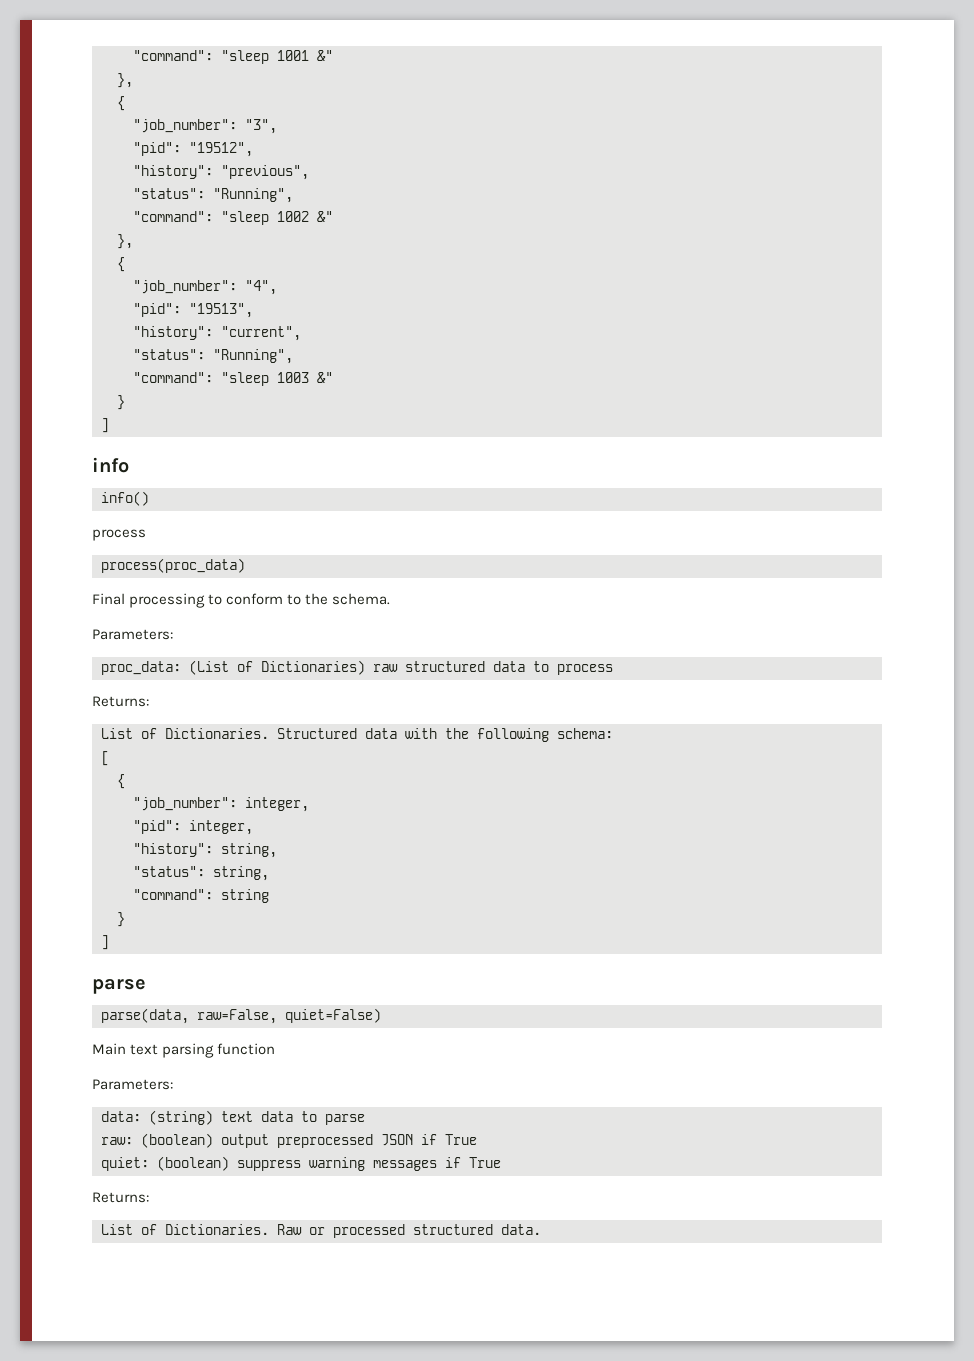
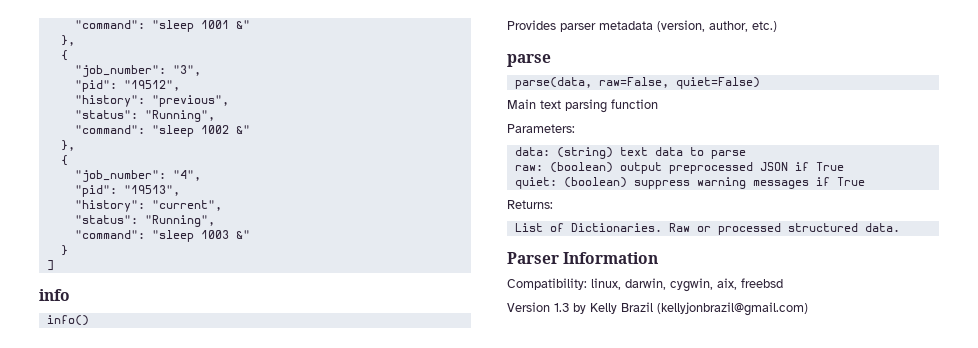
  info()
- process
- process(proc_data)
- Final processing to conform to the schema.
- Parameters:
- proc_data: (List of Dictionaries) raw structured data to process
- Returns:
- List of Dictionaries. Structured data with the following schema:
- [
- {
- "job_number": integer,
- "pid": integer,
- "history": string,
- "status": string,
- "command": string
- }
- ]
+ Provides parser metadata (version, author, etc.)
+ Parser Information
+ Compatibility: linux, darwin, cygwin, aix, freebsd
+ Version 1.3 by Kelly Brazil (kellyjonbrazil@gmail.com)

